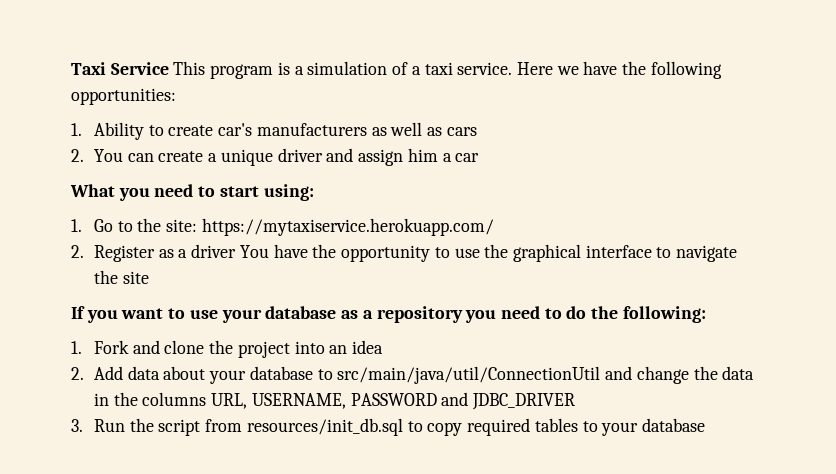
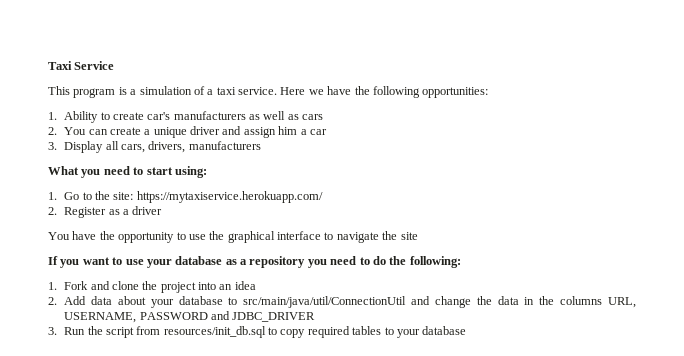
- Taxi Service This program is a simulation of a taxi service.
+ Taxi Service
+ This program is a simulation of a taxi service.
+ 3. Display all cars, drivers, manufacturers
- 2. Register as a driver You have the opportunity to use the graphical interface to navigate the site
+ 2. Register as a driver
+ You have the opportunity to use the graphical interface to navigate the site

